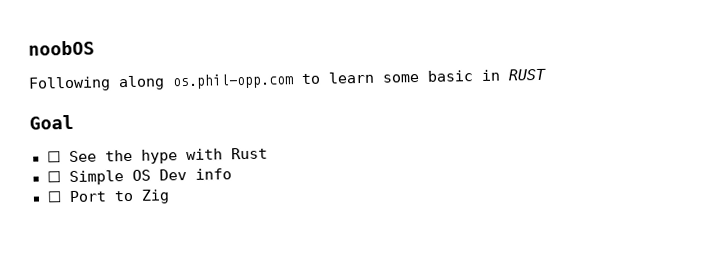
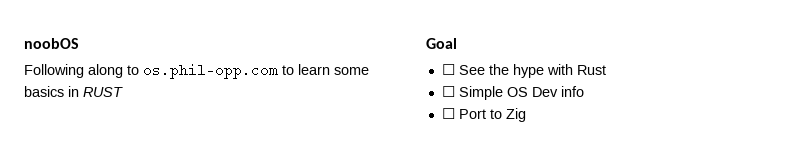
- Following along os.phil-opp.com to learn some basic in RUST
+ Following along to os.phil-opp.com to learn some basics in RUST

